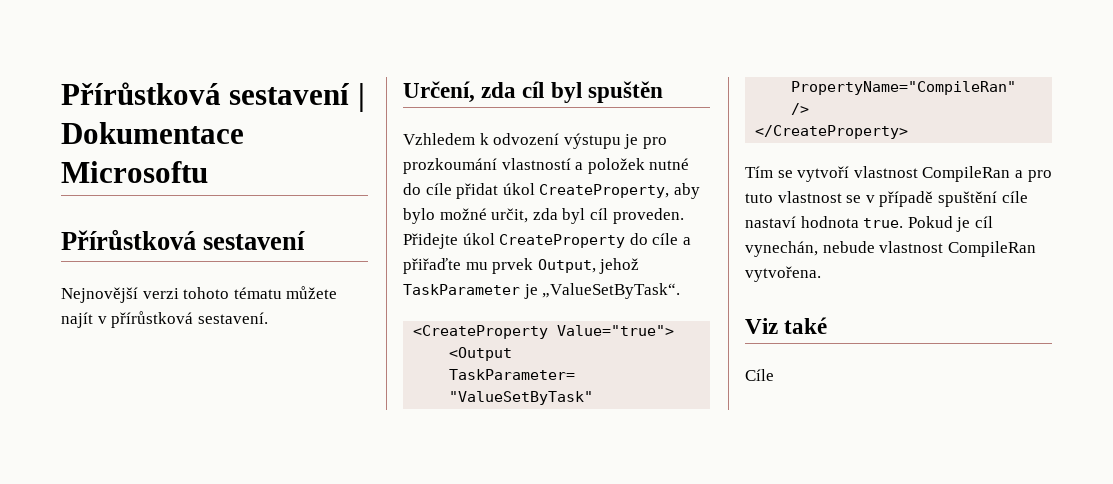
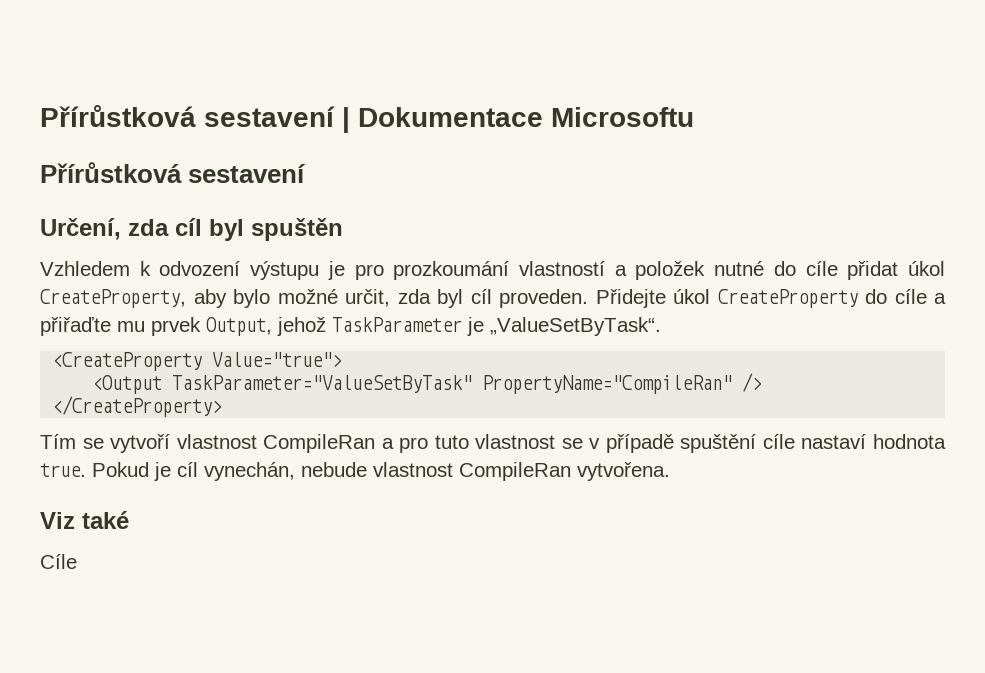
- Nejnovější verzi tohoto tématu můžete najít v přírůstková sestavení.

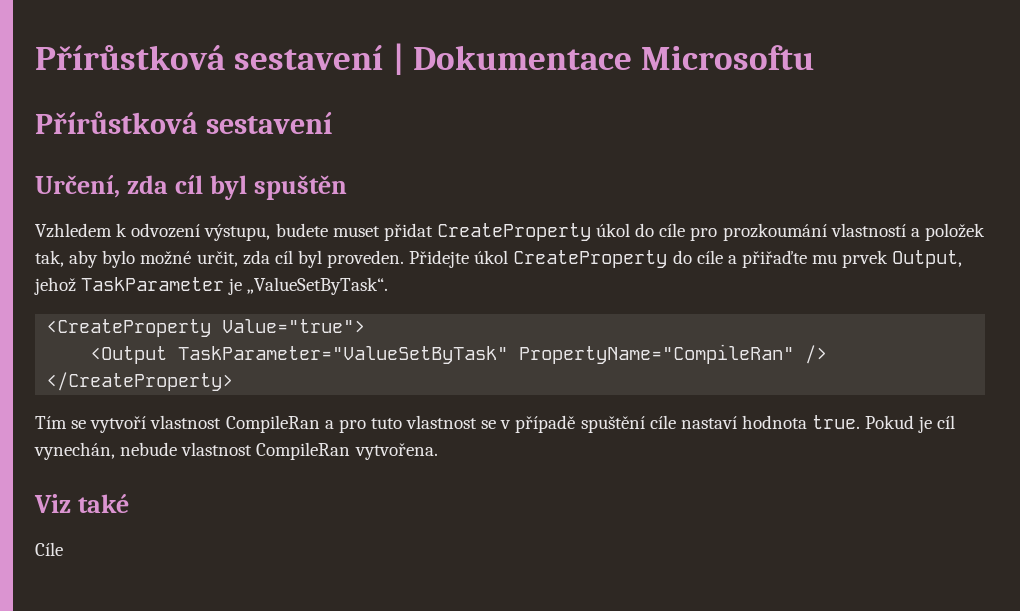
- Vzhledem k odvození výstupu je pro prozkoumání vlastností a položek nutné do cíle přidat úkol CreateProperty, aby bylo možné určit, zda byl cíl proveden.
+ Vzhledem k odvození výstupu, budete muset přidat CreateProperty úkol do cíle pro prozkoumání vlastností a položek tak, aby bylo možné určit, zda cíl byl proveden.

